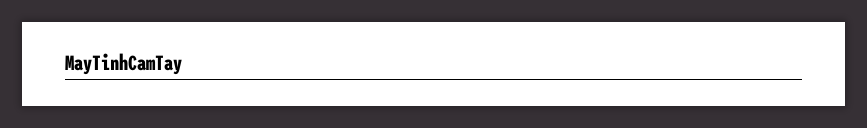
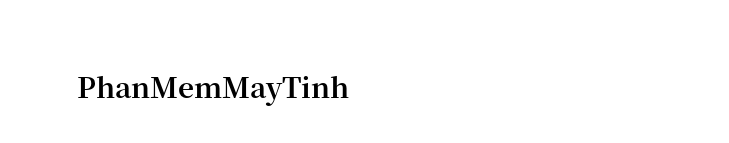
- MayTinhCamTay
+ PhanMemMayTinh

